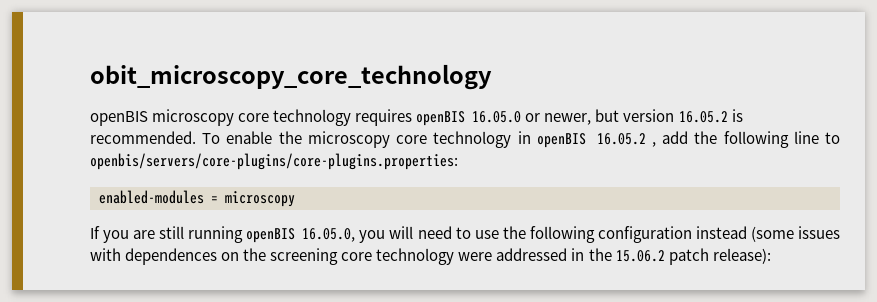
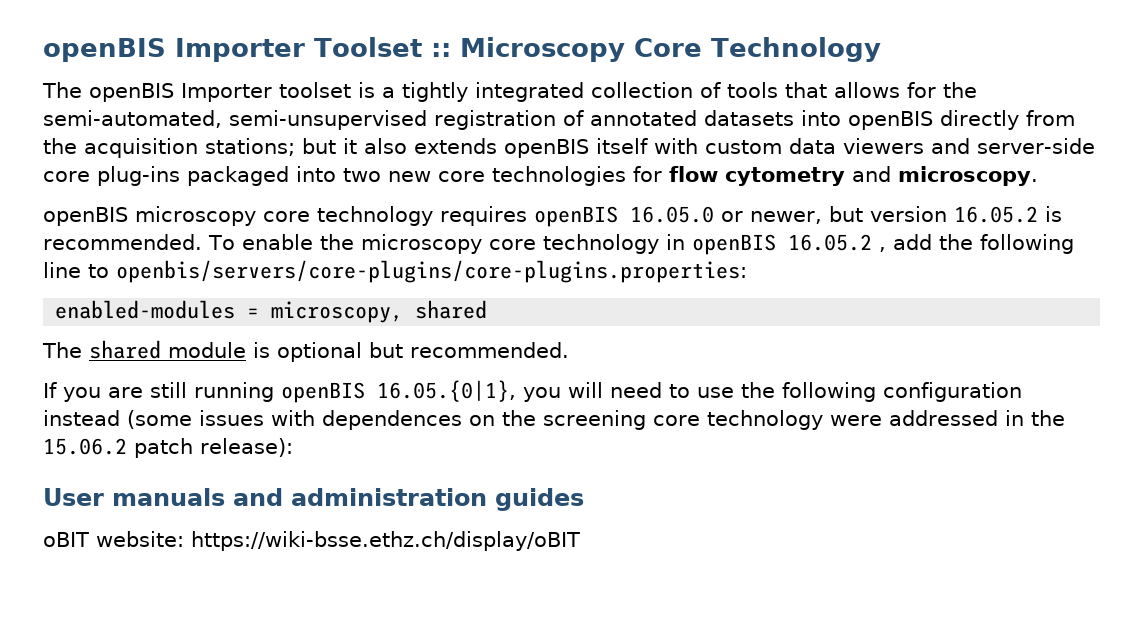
- obit_microscopy_core_technology
+ openBIS Importer Toolset :: Microscopy Core Technology
+ The openBIS Importer toolset is a tightly integrated collection of tools that allows for the semi-automated, semi-unsupervised registration of annotated datasets into openBIS directly from the acquisition stations; but it also extends openBIS itself with custom data viewers and server-side core plug-ins packaged into two new core technologies for flow cytometry and microscopy.
- enabled-modules = microscopy
+ enabled-modules = microscopy, shared
+ The shared module is optional but recommended.
- If you are still running openBIS 16.05.0, you will need to use the following configuration instead (some issues with dependences on the screening core technology were addressed in the 15.06.2 patch release):
+ If you are still running openBIS 16.05.{0|1}, you will need to use the following configuration instead (some issues with dependences on the screening core technology were addressed in the 15.06.2 patch release):
+ User manuals and administration guides
+ oBIT website: https://wiki-bsse.ethz.ch/display/oBIT

